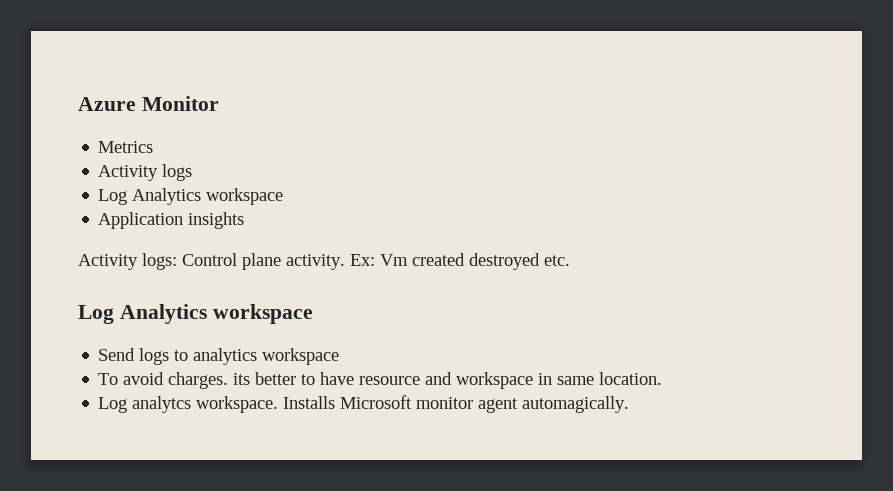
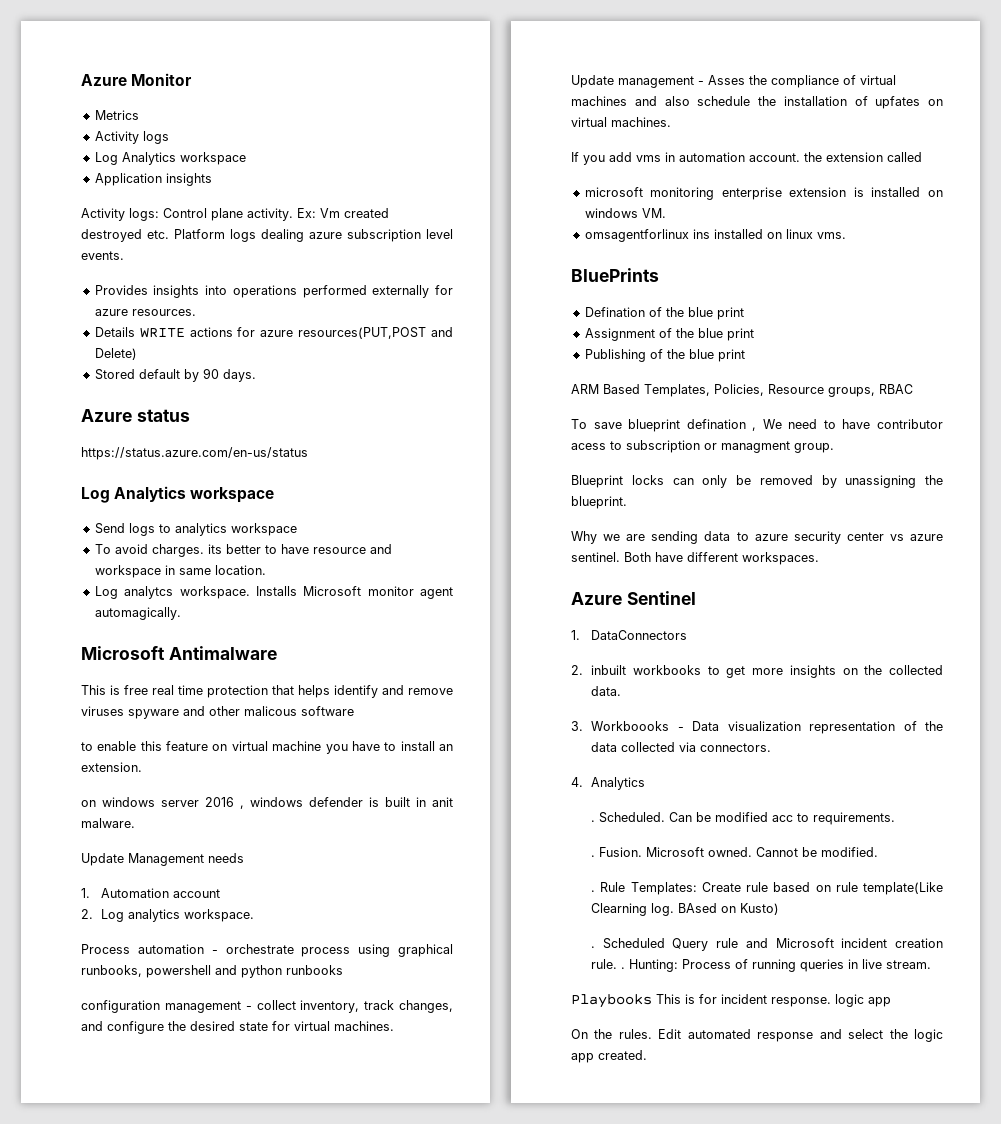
- Ex: Vm created destroyed etc.
+ Ex: Vm created destroyed etc. Platform logs dealing azure subscription level events.
+ Provides insights into operations performed externally for azure resources.
+ Details WRITE actions for azure resources(PUT,POST and Delete)
+ Stored default by 90 days.
+ Azure status
+ https://status.azure.com/en-us/status
+ Microsoft Antimalware
+ This is free real time protection that helps identify and remove viruses spyware and other malicous software
+ to enable this feature on virtual machine you have to install an extension.
+ on windows server 2016 , windows defender is built in anit malware.
+ Update Management needs
+ 1. Automation account
+ 2. Log analytics workspace.
+ Process automation - orchestrate process using graphical runbooks, powershell and python runbooks
+ configuration management - collect inventory, track changes, and configure the desired state for virtual machines.
+ Update management - Asses the compliance of virtual machines and also schedule the installation of upfates on virtual machines.
+ If you add vms in automation account. the extension called
+ microsoft monitoring enterprise extension is installed on windows VM.
+ omsagentforlinux ins installed on linux vms.
+ BluePrints
+ Defination of the blue print
+ Assignment of the blue print
+ Publishing of the blue print
+ ARM Based Templates, Policies, Resource groups, RBAC
+ To save blueprint defination , We need to have contributor acess to subscription or managment group.
+ Blueprint locks can only be removed by unassigning the blueprint.
+ Why we are sending data to azure security center vs azure sentinel. Both have different workspaces.
+ Azure Sentinel
+ 1. DataConnectors
+ 2. inbuilt workbooks to get more insights on the collected data.
+ 3. Workboooks - Data visualization representation of the data collected via connectors.
+ 4. Analytics
+ . Scheduled. Can be modified acc to requirements.
+ . Fusion. Microsoft owned. Cannot be modified.
+ . Rule Templates: Create rule based on rule template(Like Clearning log. BAsed on Kusto)
+ . Scheduled Query rule and Microsoft incident creation rule. . Hunting: Process of running queries in live stream.
+ Playbooks This is for incident response. logic app
+ On the rules. Edit automated response and select the logic app created.

